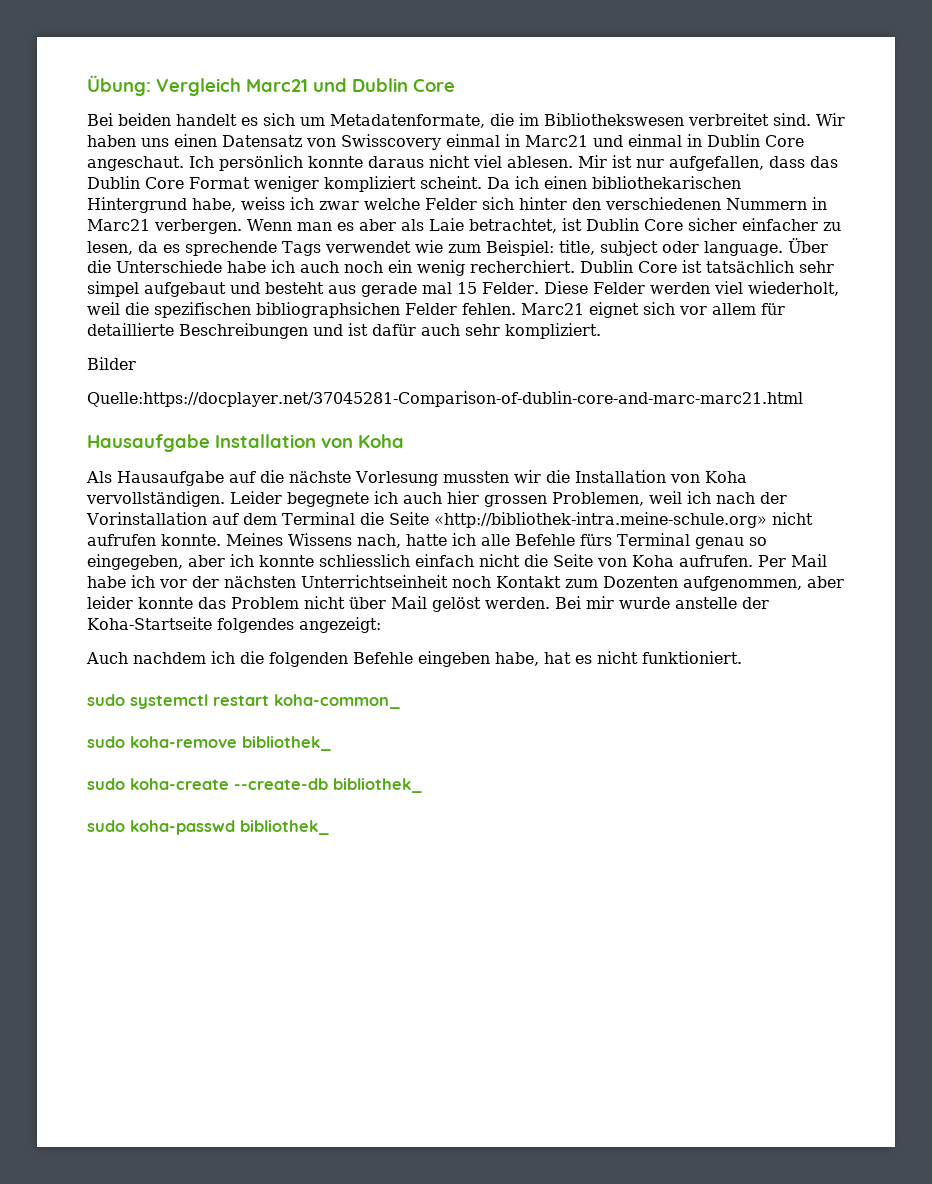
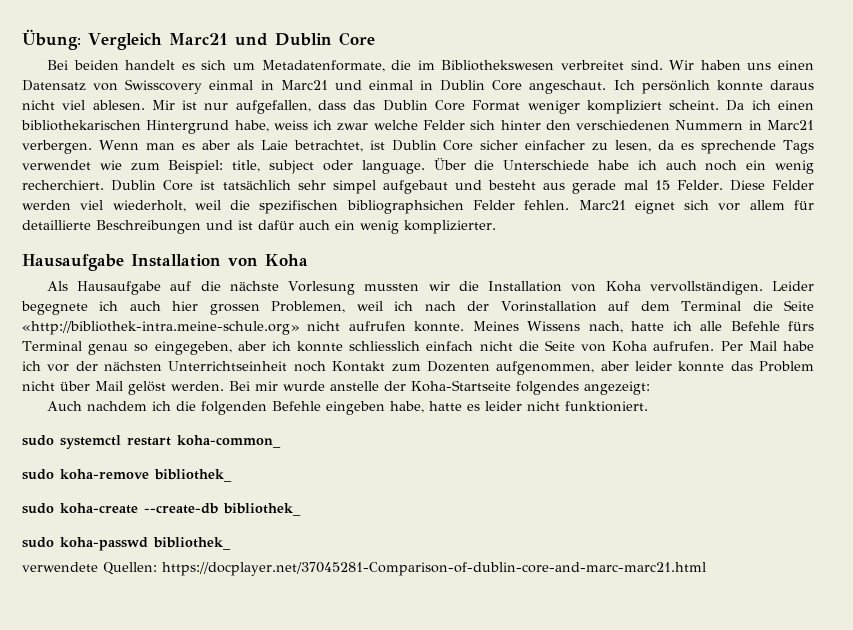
- Marc21 eignet sich vor allem für detaillierte Beschreibungen und ist dafür auch sehr kompliziert.
- Bilder
- Quelle:https://docplayer.net/37045281-Comparison-of-dublin-core-and-marc-marc21.html
+ Marc21 eignet sich vor allem für detaillierte Beschreibungen und ist dafür auch ein wenig komplizierter.
- Auch nachdem ich die folgenden Befehle eingeben habe, hat es nicht funktioniert.
+ Auch nachdem ich die folgenden Befehle eingeben habe, hatte es leider nicht funktioniert.
+ verwendete Quellen: https://docplayer.net/37045281-Comparison-of-dublin-core-and-marc-marc21.html

